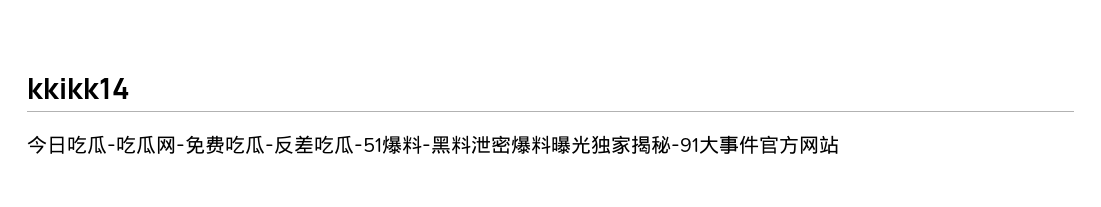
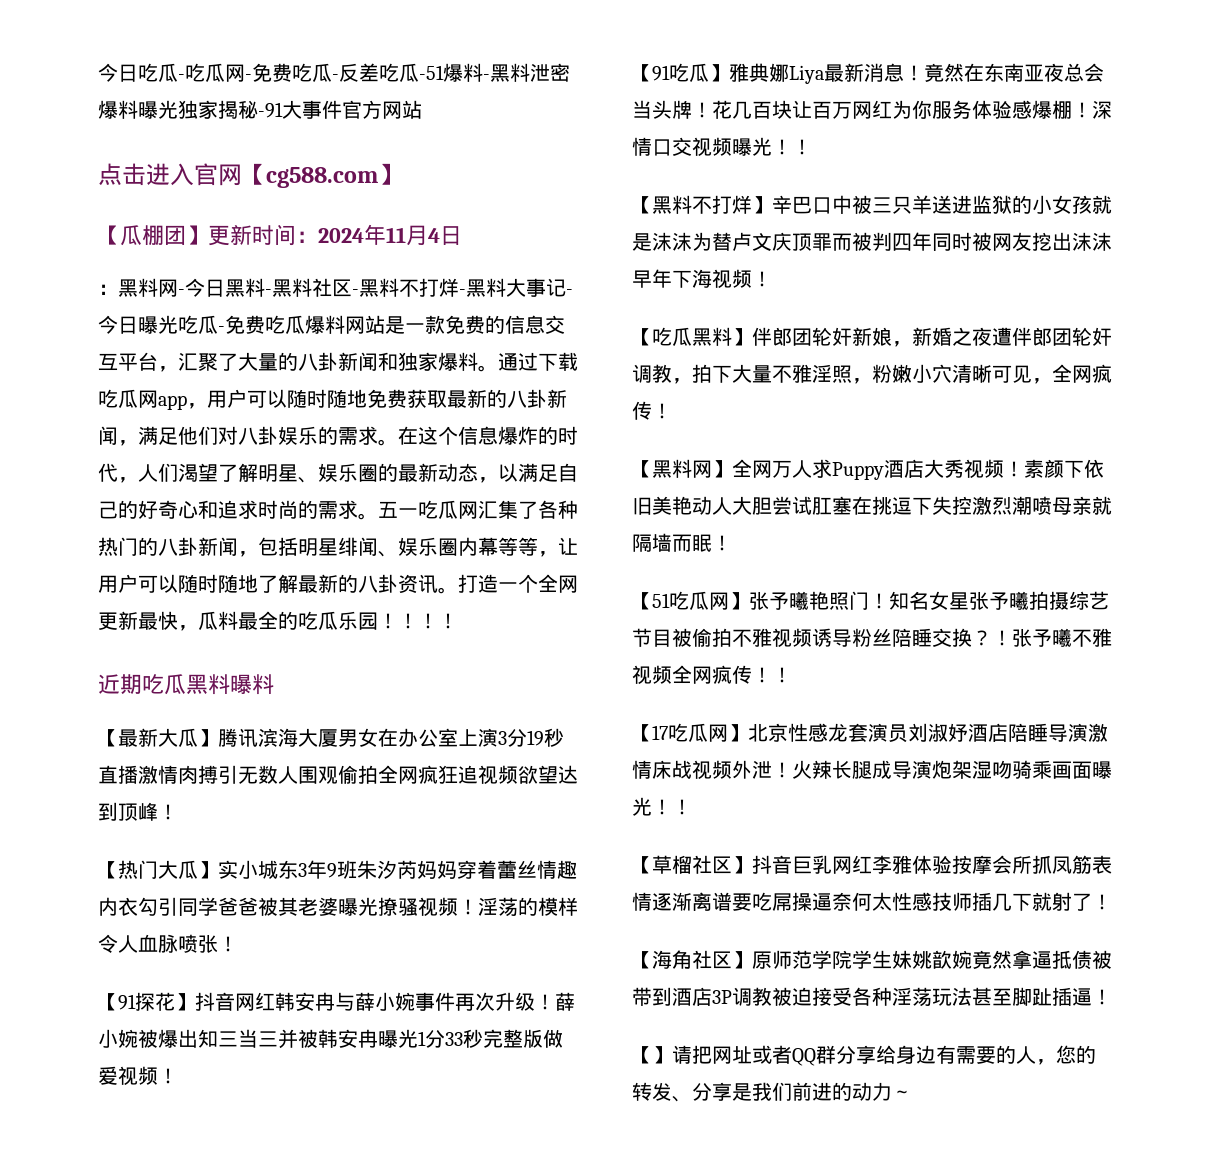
- kkikk14
+ 点击进入官网【cg588.com】
+ 【瓜棚团】更新时间：2024年11月4日
+ ：黑料网-今日黑料-黑料社区-黑料不打烊-黑料大事记-今日曝光吃瓜-免费吃瓜爆料网站是一款免费的信息交互平台，汇聚了大量的八卦新闻和独家爆料。通过下载吃瓜网app，用户可以随时随地免费获取最新的八卦新闻，满足他们对八卦娱乐的需求。在这个信息爆炸的时代，人们渴望了解明星、娱乐圈的最新动态，以满足自己的好奇心和追求时尚的需求。五一吃瓜网汇集了各种热门的八卦新闻，包括明星绯闻、娱乐圈内幕等等，让用户可以随时随地了解最新的八卦资讯。打造一个全网更新最快，瓜料最全的吃瓜乐园！！！！
+ 近期吃瓜黑料曝料
+ 【最新大瓜】腾讯滨海大厦男女在办公室上演3分19秒直播激情肉搏引无数人围观偷拍全网疯狂追视频欲望达到顶峰！
+ 【热门大瓜】实小城东3年9班朱汐芮妈妈穿着蕾丝情趣内衣勾引同学爸爸被其老婆曝光撩骚视频！淫荡的模样令人血脉喷张！
+ 【91探花】抖音网红韩安冉与薛小婉事件再次升级！薛小婉被爆出知三当三并被韩安冉曝光1分33秒完整版做爱视频！
+ 【91吃瓜】雅典娜Liya最新消息！竟然在东南亚夜总会当头牌！花几百块让百万网红为你服务体验感爆棚！深情口交视频曝光！！
+ 【黑料不打烊】辛巴口中被三只羊送进监狱的小女孩就是沫沫为替卢文庆顶罪而被判四年同时被网友挖出沫沫早年下海视频！
+ 【吃瓜黑料】伴郎团轮奸新娘，新婚之夜遭伴郎团轮奸调教，拍下大量不雅淫照，粉嫩小穴清晰可见，全网疯传！
+ 【黑料网】全网万人求Puppy酒店大秀视频！素颜下依旧美艳动人大胆尝试肛塞在挑逗下失控激烈潮喷母亲就隔墙而眠！
+ 【51吃瓜网】张予曦艳照门！知名女星张予曦拍摄综艺节目被偷拍不雅视频诱导粉丝陪睡交换？！张予曦不雅视频全网疯传！！
+ 【17吃瓜网】北京性感龙套演员刘淑妤酒店陪睡导演激情床战视频外泄！火辣长腿成导演炮架湿吻骑乘画面曝光！！
+ 【草榴社区】抖音巨乳网红李雅体验按摩会所抓凤筋表情逐渐离谱要吃屌操逼奈何太性感技师插几下就射了！
+ 【海角社区】原师范学院学生妹姚歆婉竟然拿逼抵债被带到酒店3P调教被迫接受各种淫荡玩法甚至脚趾插逼！
+ 【】请把网址或者QQ群分享给身边有需要的人，您的转发、分享是我们前进的动力～

